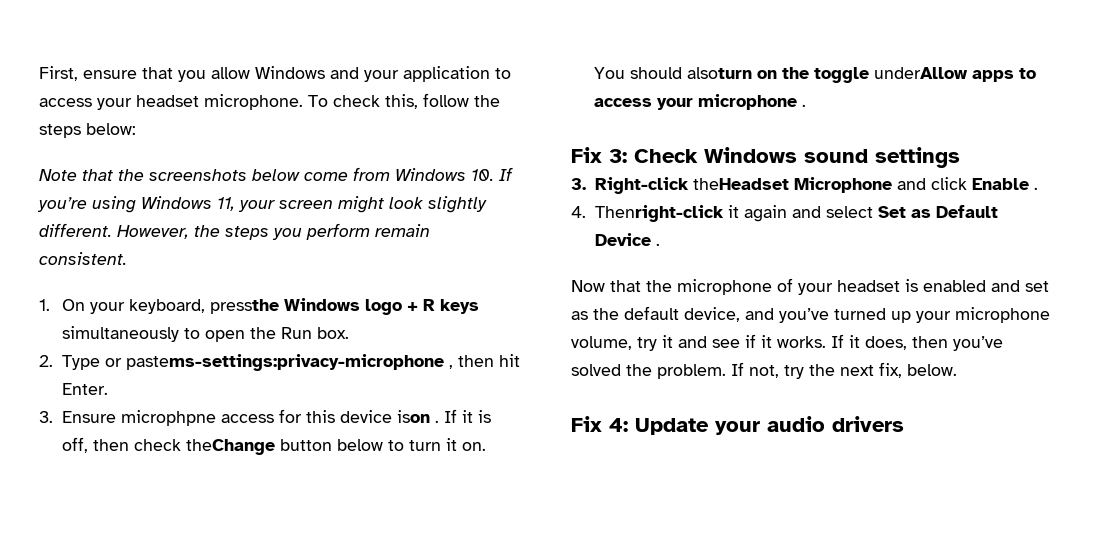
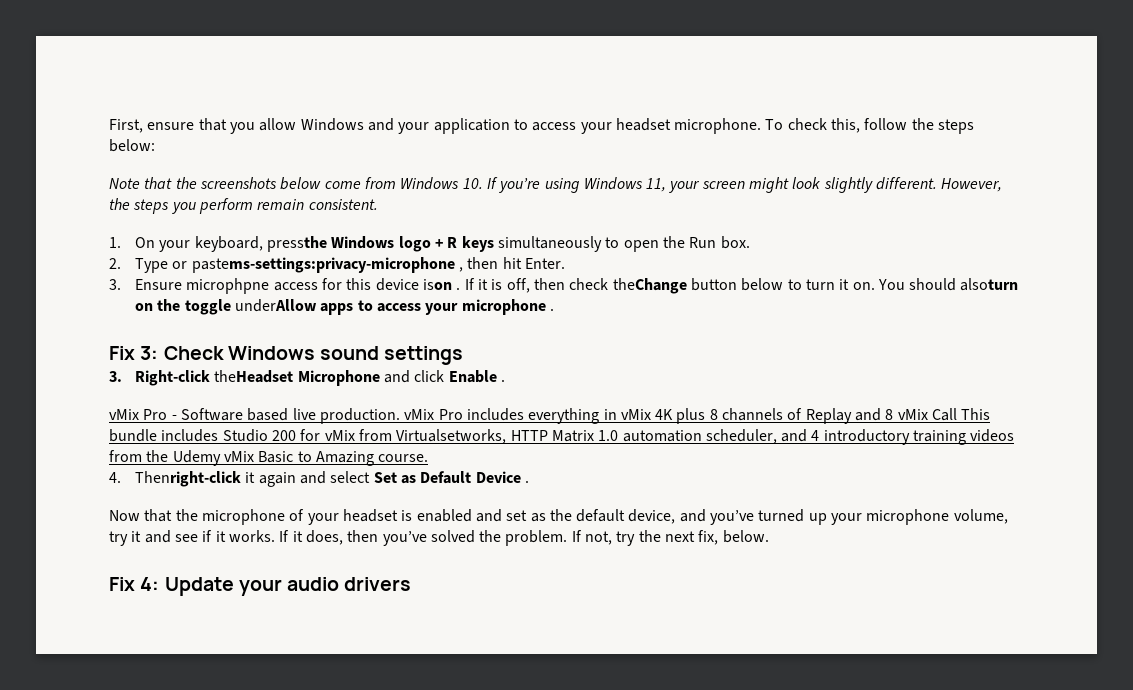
+ vMix Pro - Software based live production. vMix Pro includes everything in vMix 4K plus 8 channels of Replay and 8 vMix Call This bundle includes Studio 200 for vMix from Virtualsetworks, HTTP Matrix 1.0 automation scheduler, and 4 introductory training videos from the Udemy vMix Basic to Amazing course.

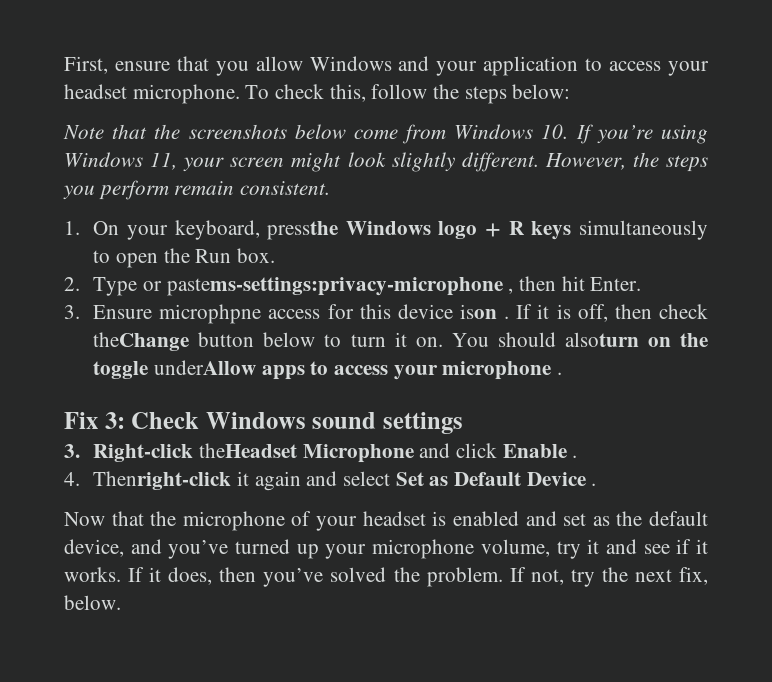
- vMix Pro - Software based live production. vMix Pro includes everything in vMix 4K plus 8 channels of Replay and 8 vMix Call This bundle includes Studio 200 for vMix from Virtualsetworks, HTTP Matrix 1.0 automation scheduler, and 4 introductory training videos from the Udemy vMix Basic to Amazing course.
- Fix 4: Update your audio drivers

